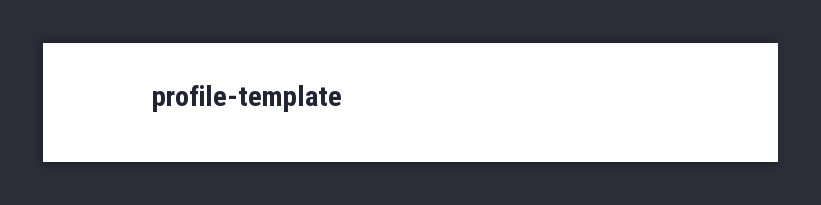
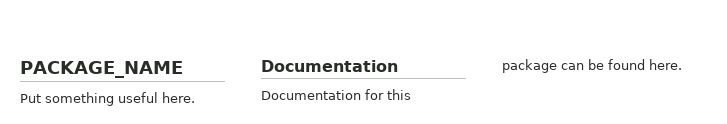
- profile-template
+ PACKAGE_NAME
+ Put something useful here.
+ Documentation
+ Documentation for this package can be found here.

